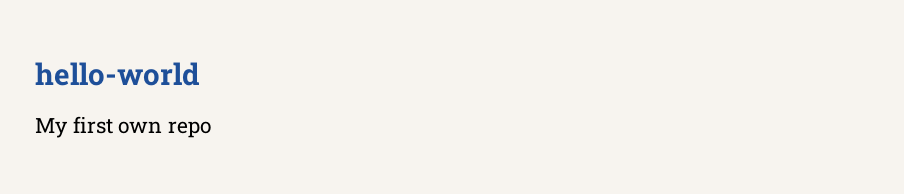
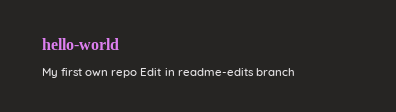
- My first own repo
+ My first own repo Edit in readme-edits branch

